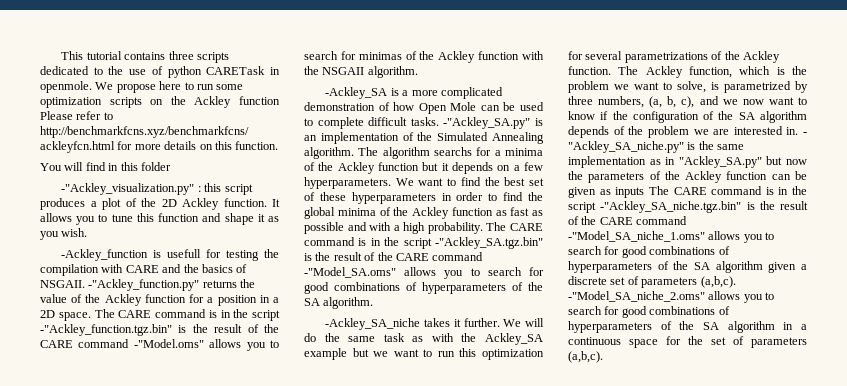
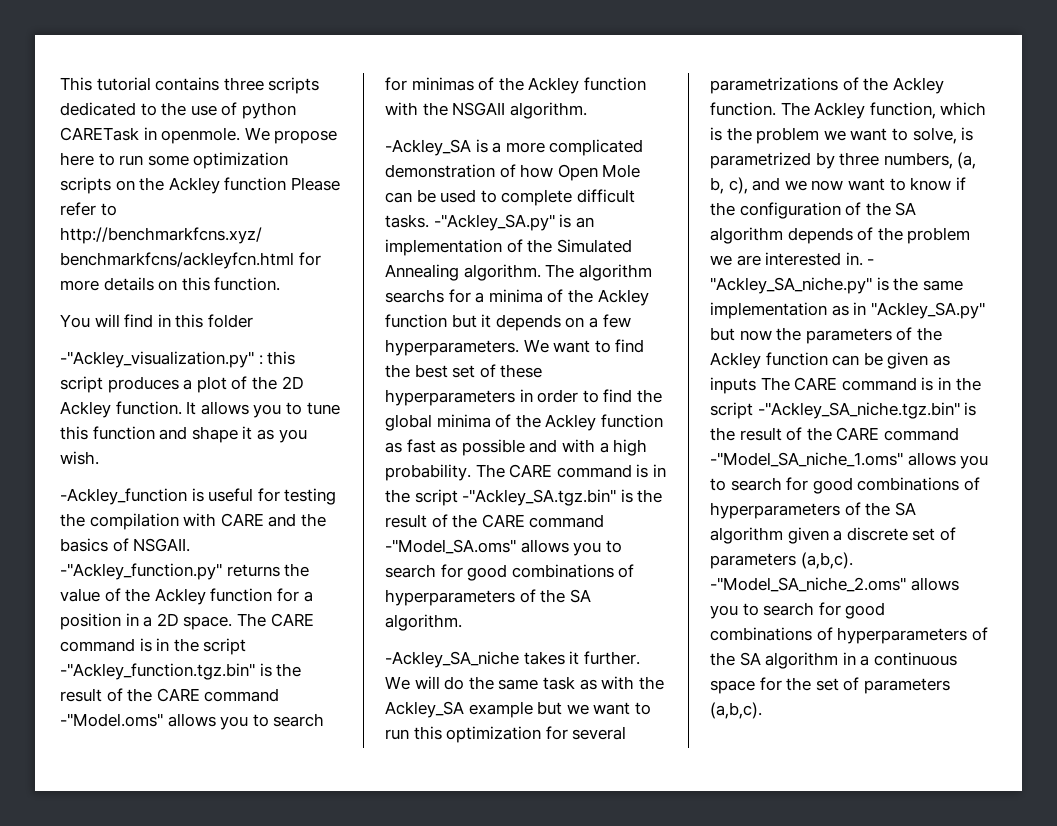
- -Ackley_function is usefull for testing the compilation with CARE and the basics of NSGAII.
+ -Ackley_function is useful for testing the compilation with CARE and the basics of NSGAII.

